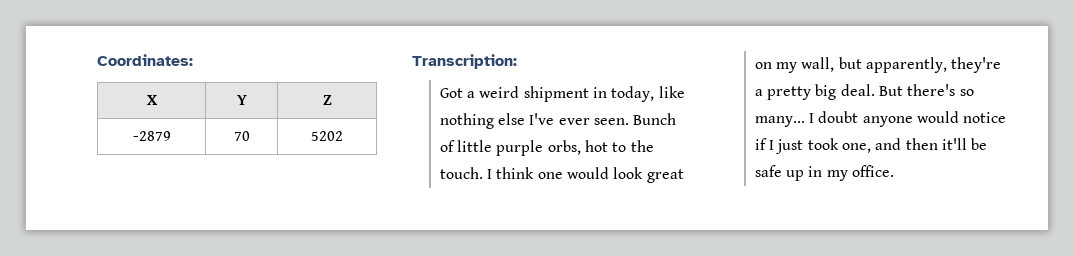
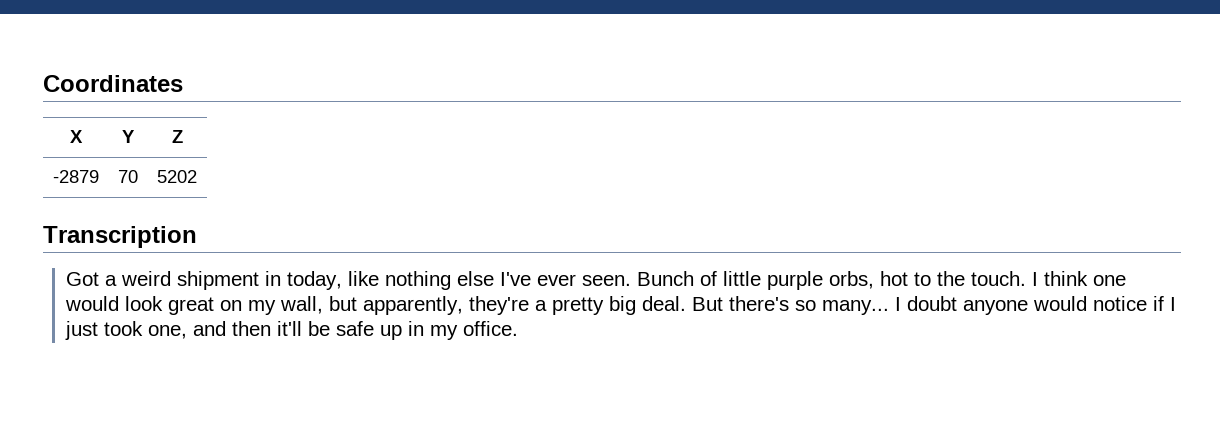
- Coordinates:
+ Coordinates
- Transcription:
+ Transcription

